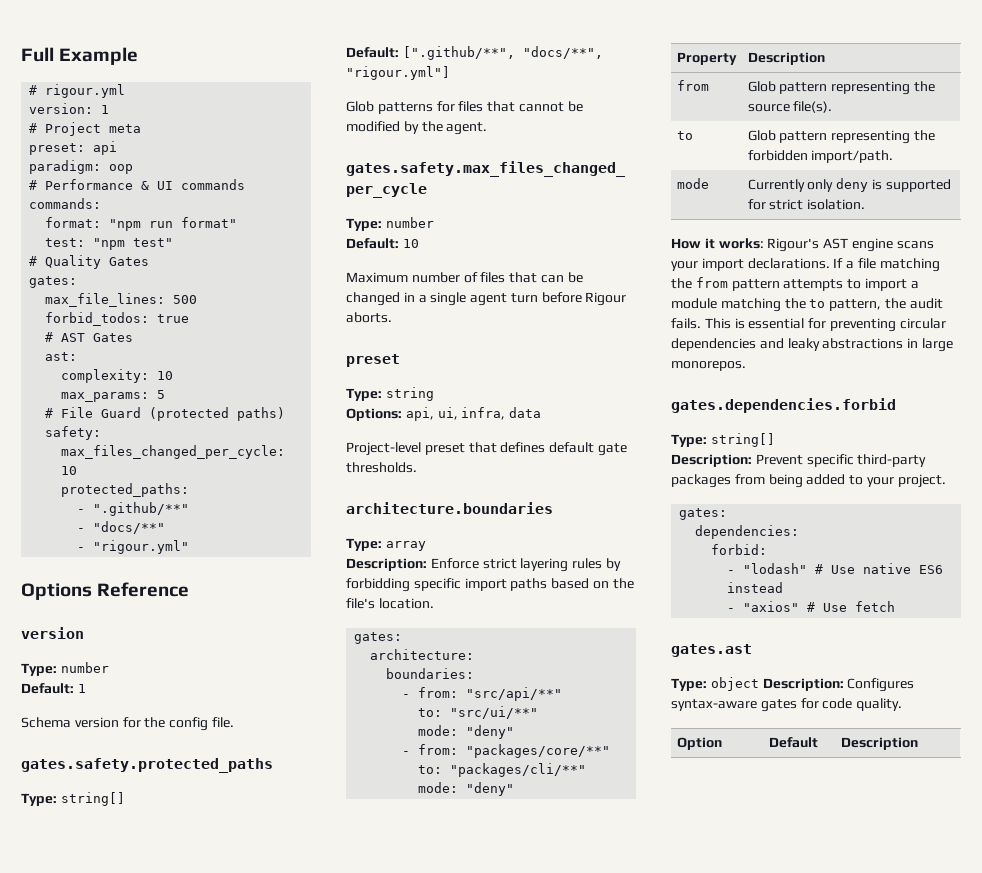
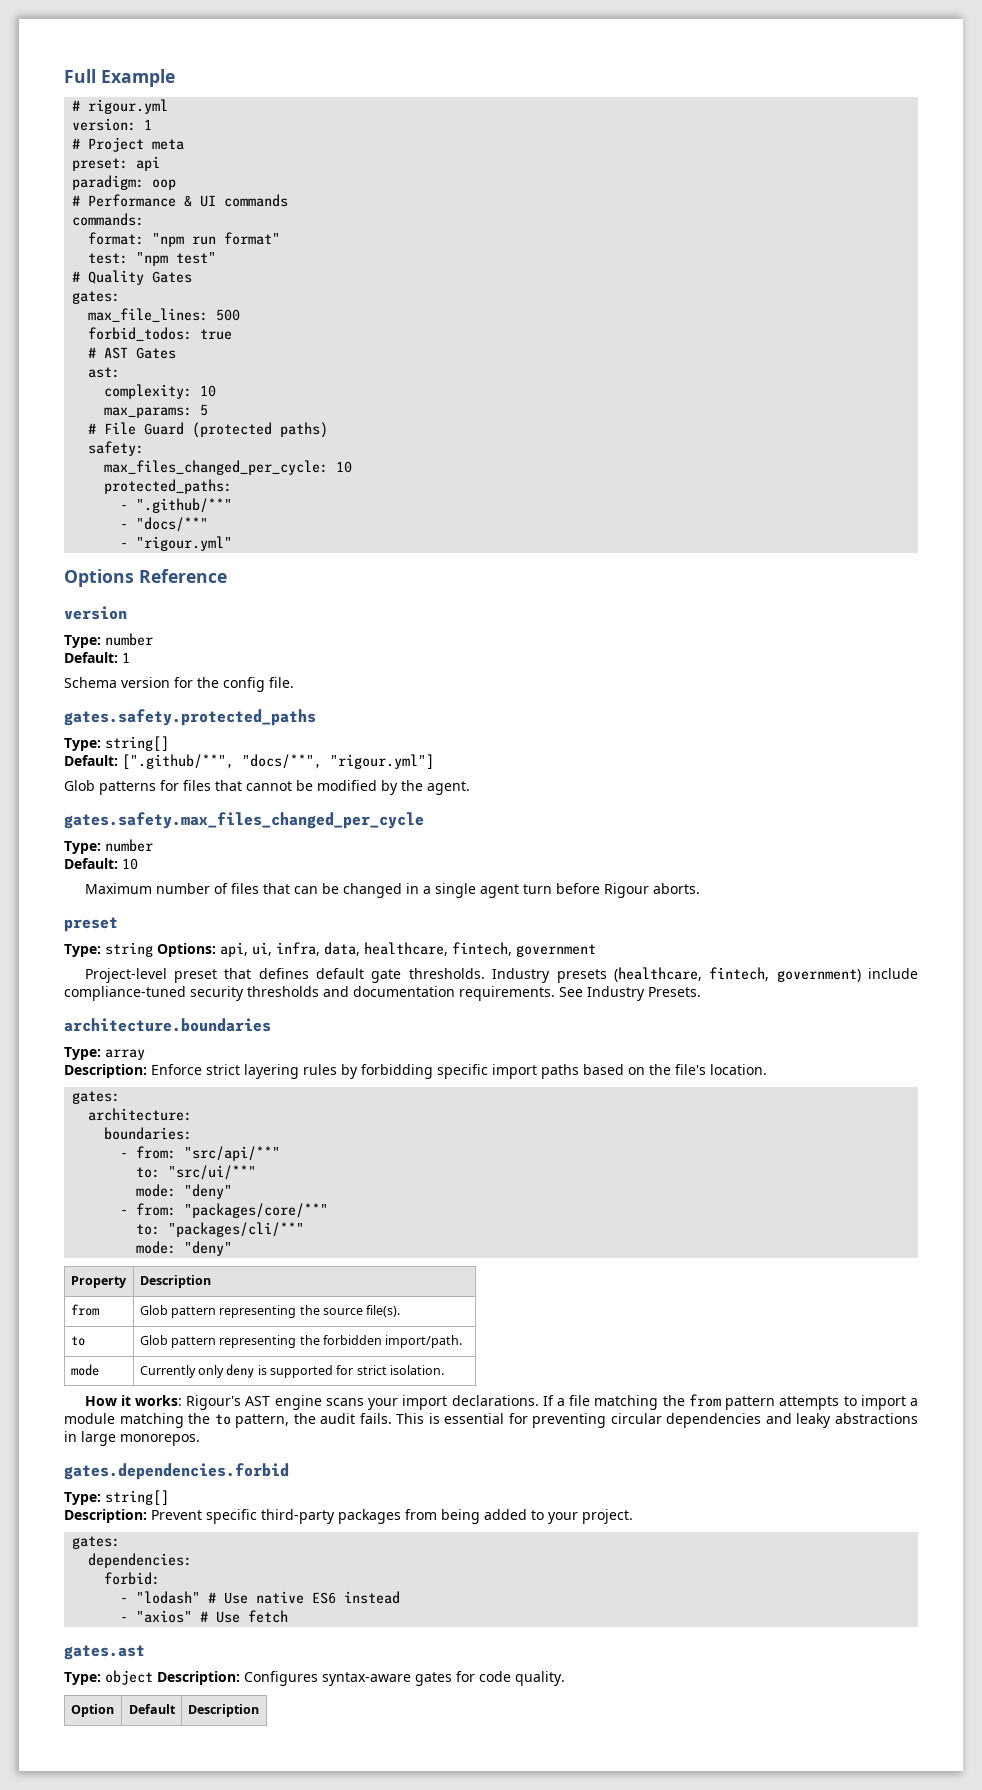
- Type: string
- Options: api, ui, infra, data
+ Type: string Options: api, ui, infra, data, healthcare, fintech, government
+ Industry presets (healthcare, fintech, government) include compliance-tuned security thresholds and documentation requirements. See Industry Presets.

